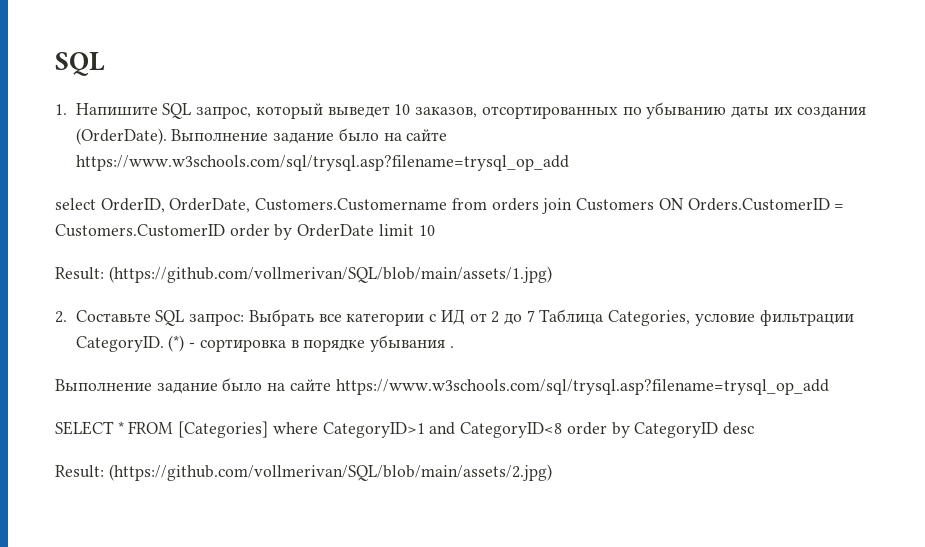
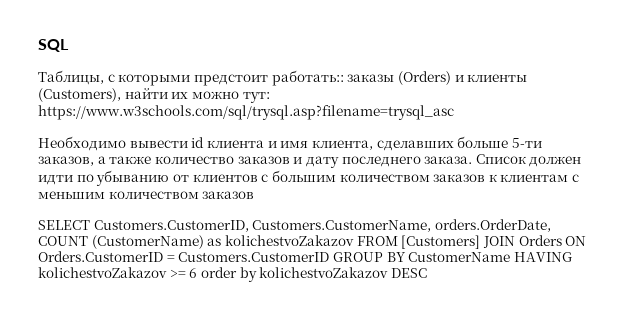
- 1. Напишите SQL запрос, который выведет 10 заказов, отсортированных по убыванию даты их создания (OrderDate). Выполнение задание было на сайте https://www.w3schools.com/sql/trysql.asp?filename=trysql_op_add
- select OrderID, OrderDate, Customers.Customername from orders join Customers ON Orders.CustomerID = Customers.CustomerID order by OrderDate limit 10
- Result: (https://github.com/vollmerivan/SQL/blob/main/assets/1.jpg)
- 2. Составьте SQL запрос: Выбрать все категории с ИД от 2 до 7 Таблица Categories, условие фильтрации CategoryID. (*) - сортировка в порядке убывания .
- Выполнение задание было на сайте https://www.w3schools.com/sql/trysql.asp?filename=trysql_op_add
- SELECT * FROM [Categories] where CategoryID>1 and CategoryID<8 order by CategoryID desc
- Result: (https://github.com/vollmerivan/SQL/blob/main/assets/2.jpg)
+ Таблицы, с которыми предстоит работать:: заказы (Orders) и клиенты (Customers), найти их можно тут: https://www.w3schools.com/sql/trysql.asp?filename=trysql_asc
+ Необходимо вывести id клиента и имя клиента, сделавших больше 5-ти заказов, а также количество заказов и дату последнего заказа. Список должен идти по убыванию от клиентов с большим количеством заказов к клиентам с меньшим количеством заказов
+ SELECT Customers.CustomerID, Customers.CustomerName, orders.OrderDate, COUNT (CustomerName) as kolichestvoZakazov FROM [Customers] JOIN Orders ON Orders.CustomerID = Customers.CustomerID GROUP BY CustomerName HAVING kolichestvoZakazov >= 6 order by kolichestvoZakazov DESC

